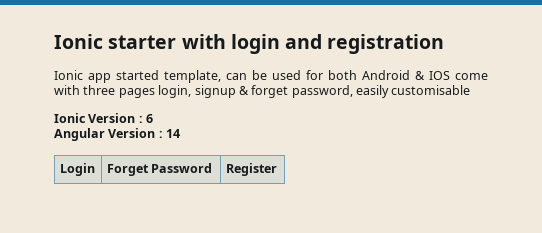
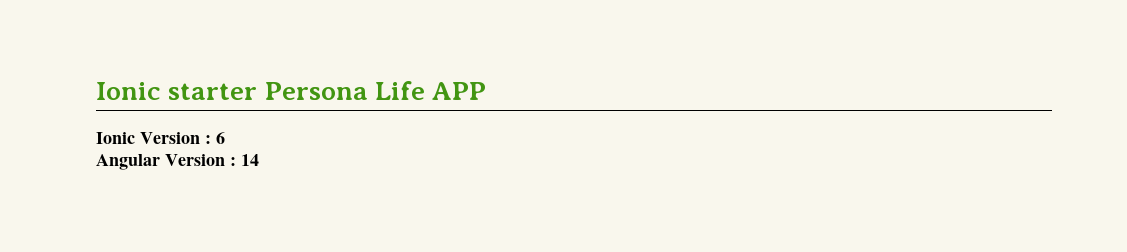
- Ionic starter with login and registration
- Ionic app started template, can be used for both Android & IOS come with three pages login, signup & forget password, easily customisable
+ Ionic starter Persona Life APP
- Login | Forget Password | Register

